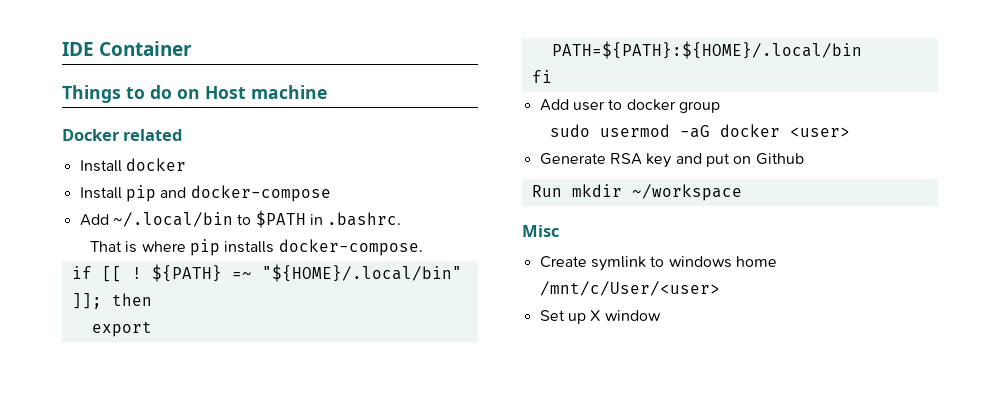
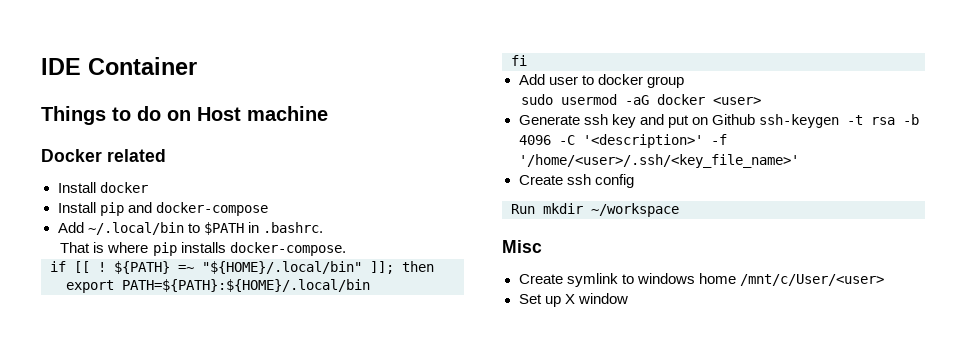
- Generate RSA key and put on Github
+ Generate ssh key and put on Github ssh-keygen -t rsa -b 4096 -C '<description>' -f '/home/<user>/.ssh/<key_file_name>'
+ Create ssh config

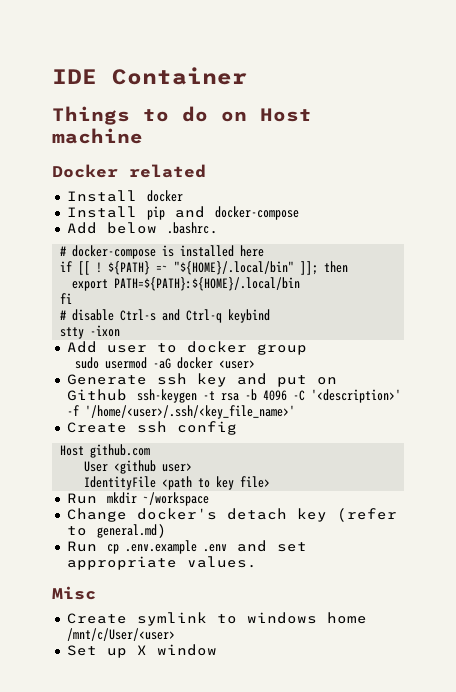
- Add ~/.local/bin to $PATH in .bashrc.
- That is where pip installs docker-compose.
+ Add below .bashrc.
+ # docker-compose is installed here
+ # disable Ctrl-s and Ctrl-q keybind
+ stty -ixon
+ Host github.com
+ User <github user>
+ IdentityFile <path to key file>
  Run mkdir ~/workspace
+ Change docker's detach key (refer to general.md)
+ Run cp .env.example .env and set appropriate values.

